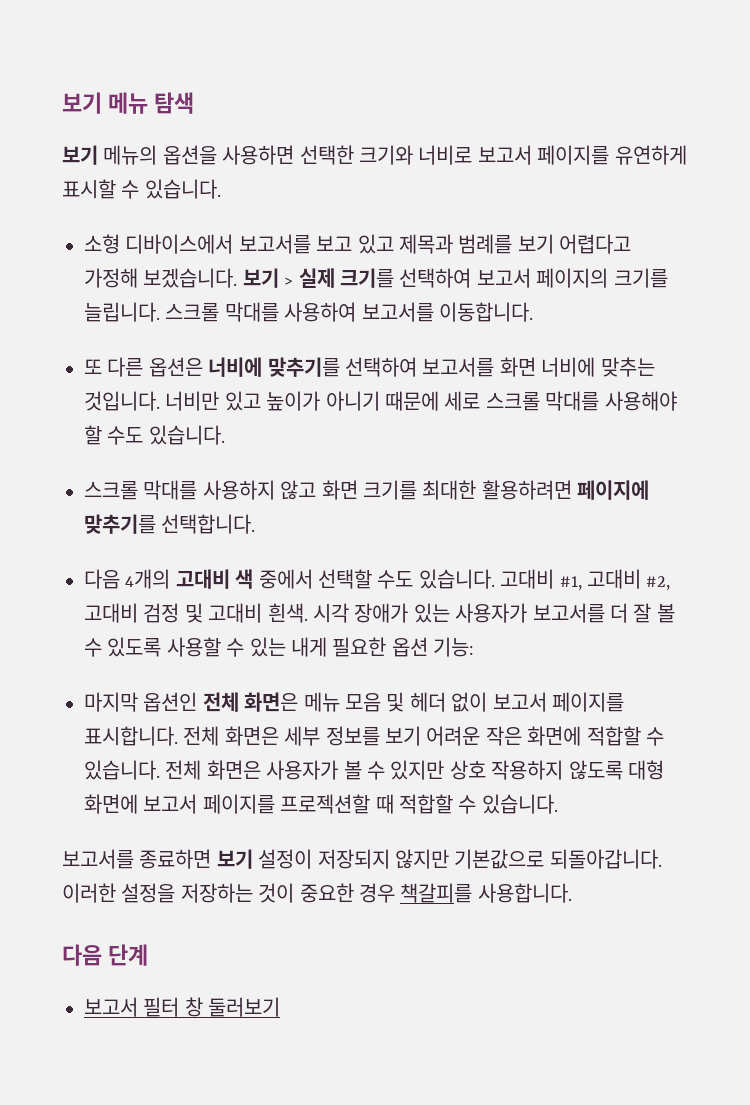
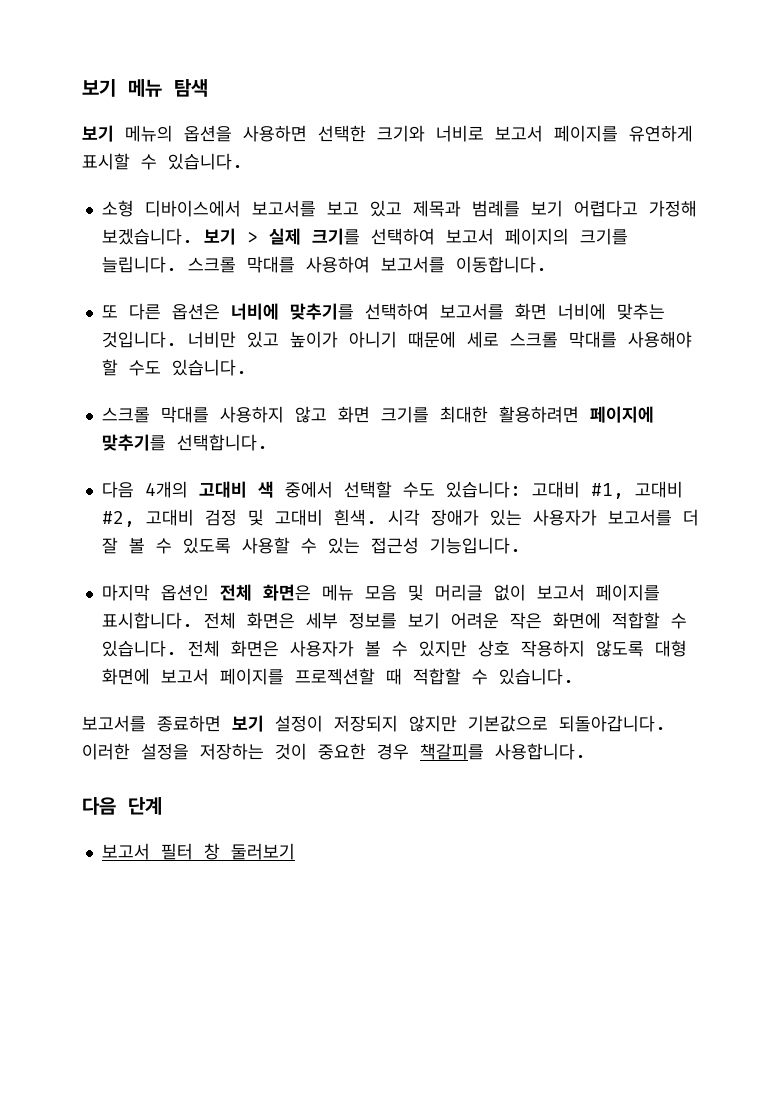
- 다음 4개의 고대비 색 중에서 선택할 수도 있습니다. 고대비 #1, 고대비 #2, 고대비 검정 및 고대비 흰색.
+ 다음 4개의 고대비 색 중에서 선택할 수도 있습니다: 고대비 #1, 고대비 #2, 고대비 검정 및 고대비 흰색.
- 시각 장애가 있는 사용자가 보고서를 더 잘 볼 수 있도록 사용할 수 있는 내게 필요한 옵션 기능:
+ 시각 장애가 있는 사용자가 보고서를 더 잘 볼 수 있도록 사용할 수 있는 접근성 기능입니다.
- 마지막 옵션인 전체 화면은 메뉴 모음 및 헤더 없이 보고서 페이지를 표시합니다.
+ 마지막 옵션인 전체 화면은 메뉴 모음 및 머리글 없이 보고서 페이지를 표시합니다.

